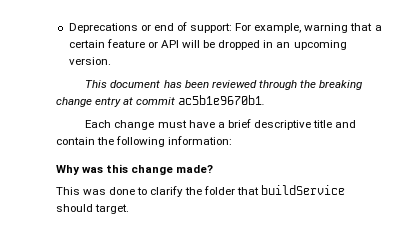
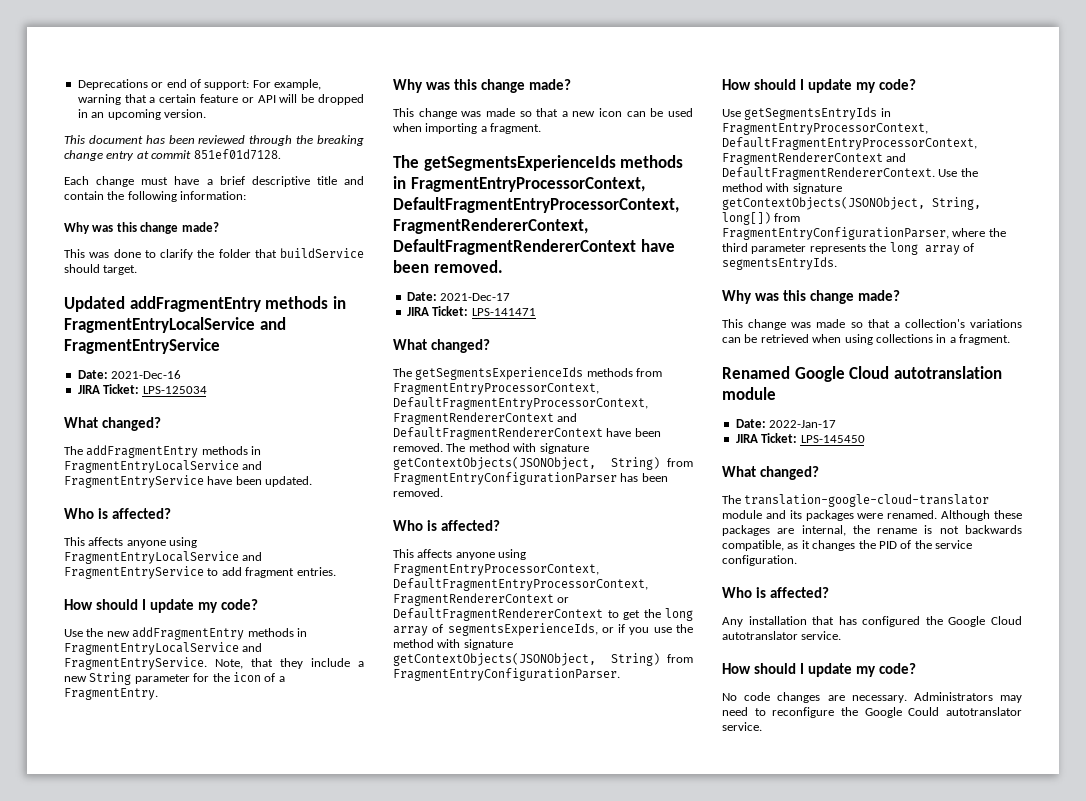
- This document has been reviewed through the breaking change entry at commit ac5b1e9670b1.
+ This document has been reviewed through the breaking change entry at commit 851ef01d7128.
+ Updated addFragmentEntry methods in FragmentEntryLocalService and FragmentEntryService
+ Date: 2021-Dec-16
+ JIRA Ticket: LPS-125034
+ What changed?
+ The addFragmentEntry methods in FragmentEntryLocalService and FragmentEntryService have been updated.
+ Who is affected?
+ This affects anyone using FragmentEntryLocalService and FragmentEntryService to add fragment entries.
+ How should I update my code?
+ Use the new addFragmentEntry methods in FragmentEntryLocalService and FragmentEntryService. Note, that they include a new String parameter for the icon of a FragmentEntry.
+ Why was this change made?
+ This change was made so that a new icon can be used when importing a fragment.
+ The getSegmentsExperienceIds methods in FragmentEntryProcessorContext, DefaultFragmentEntryProcessorContext, FragmentRendererContext, DefaultFragmentRendererContext have been removed.
+ Date: 2021-Dec-17
+ JIRA Ticket: LPS-141471
+ What changed?
+ The getSegmentsExperienceIds methods from FragmentEntryProcessorContext, DefaultFragmentEntryProcessorContext, FragmentRendererContext and DefaultFragmentRendererContext have been removed. The method with signature getContextObjects(JSONObject, String) from FragmentEntryConfigurationParser has been removed.
+ Who is affected?
+ This affects anyone using FragmentEntryProcessorContext, DefaultFragmentEntryProcessorContext, FragmentRendererContext or DefaultFragmentRendererContext to get the long array of segmentsExperienceIds, or if you use the method with signature getContextObjects(JSONObject, String) from FragmentEntryConfigurationParser.
+ How should I update my code?
+ Use getSegmentsEntryIds in FragmentEntryProcessorContext, DefaultFragmentEntryProcessorContext, FragmentRendererContext and DefaultFragmentRendererContext. Use the method with signature getContextObjects(JSONObject, String, long[]) from FragmentEntryConfigurationParser, where the third parameter represents the long array of segmentsEntryIds.
+ Why was this change made?
+ This change was made so that a collection's variations can be retrieved when using collections in a fragment.
+ Renamed Google Cloud autotranslation module
+ Date: 2022-Jan-17
+ JIRA Ticket: LPS-145450
+ What changed?
+ The translation-google-cloud-translator module and its packages were renamed. Although these packages are internal, the rename is not backwards compatible, as it changes the PID of the service configuration.
+ Who is affected?
+ Any installation that has configured the Google Cloud autotranslator service.
+ How should I update my code?
+ No code changes are necessary. Administrators may need to reconfigure the Google Could autotranslator service.

